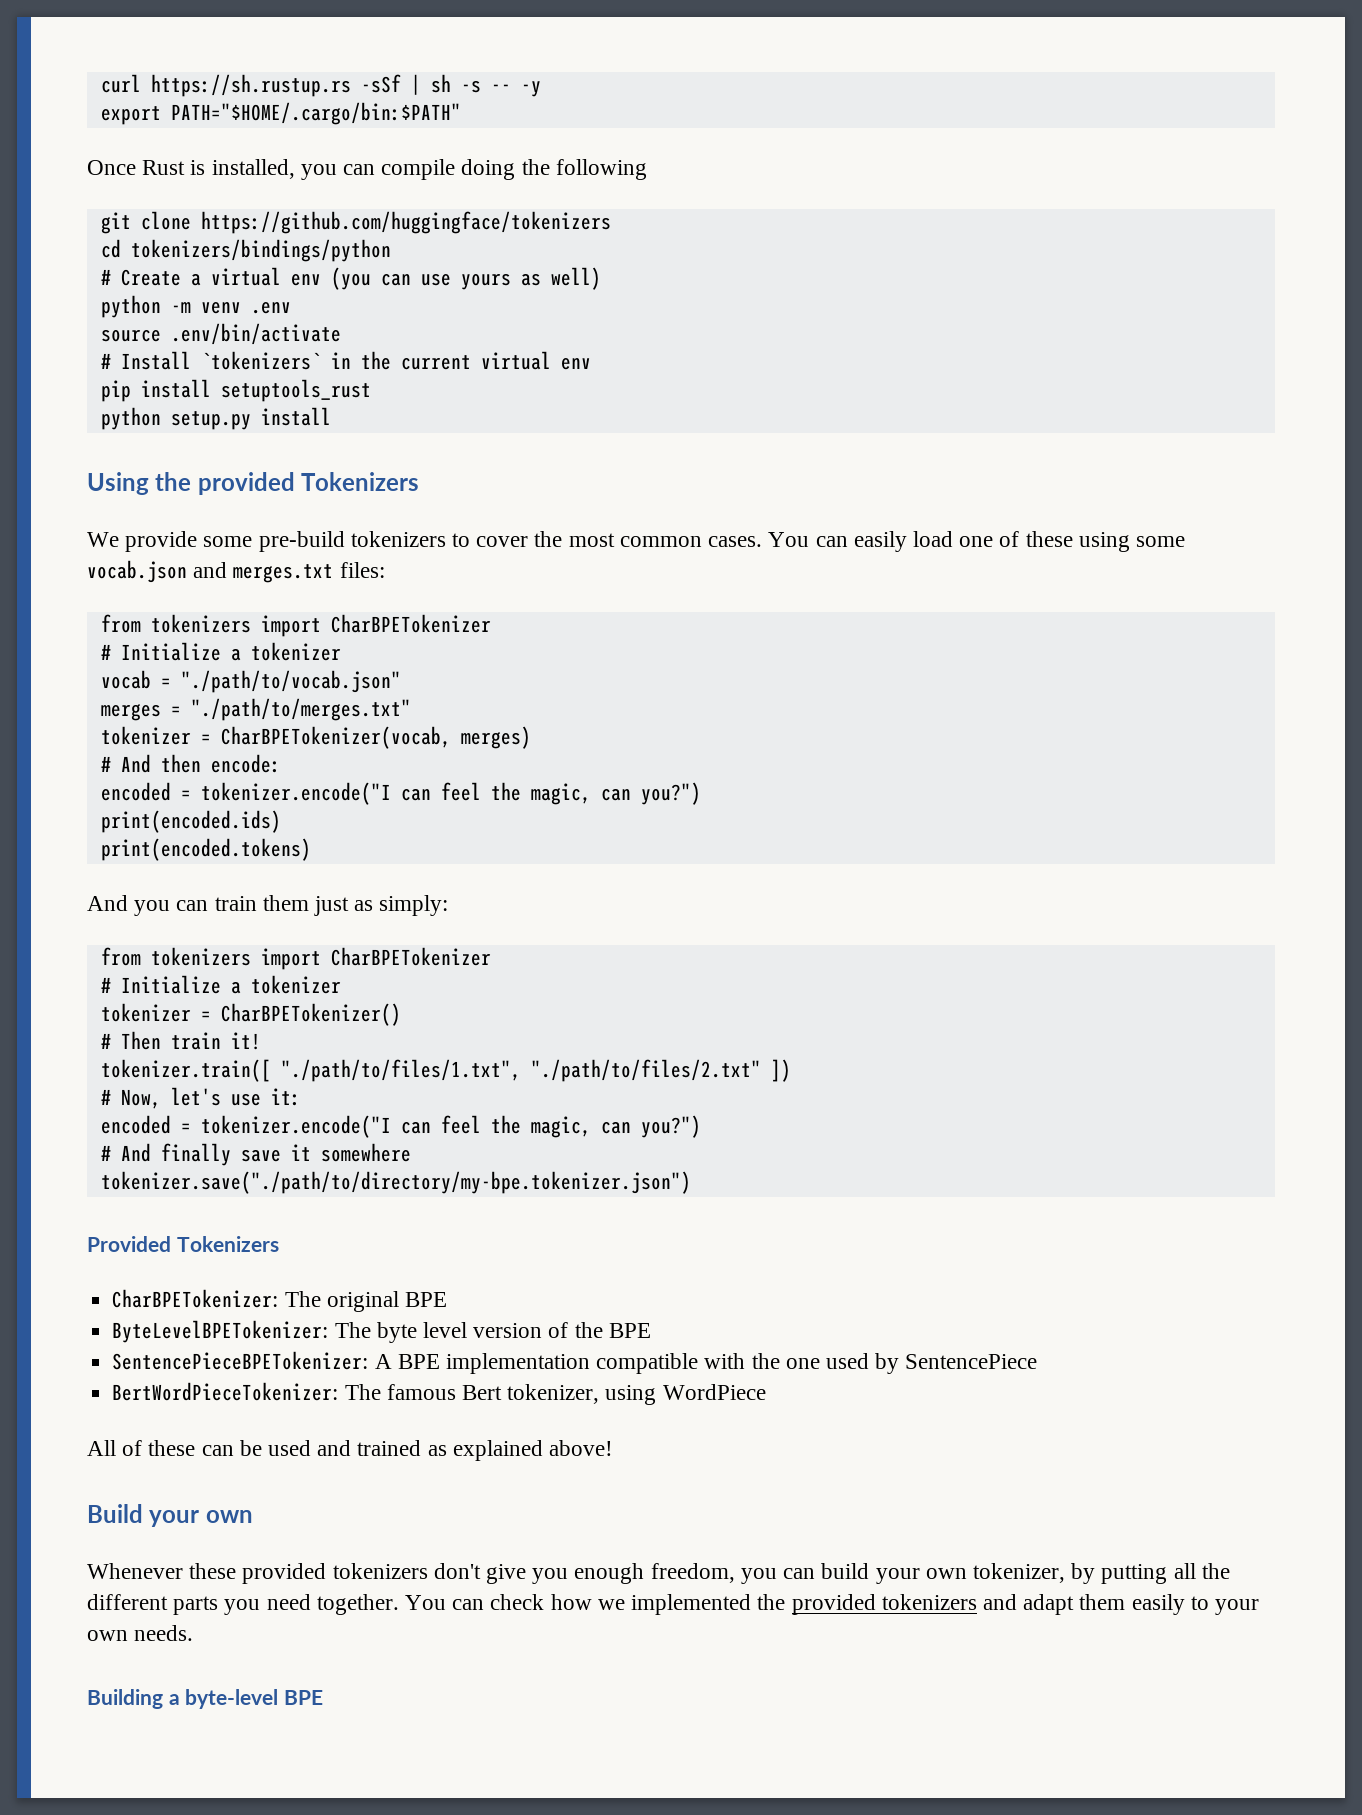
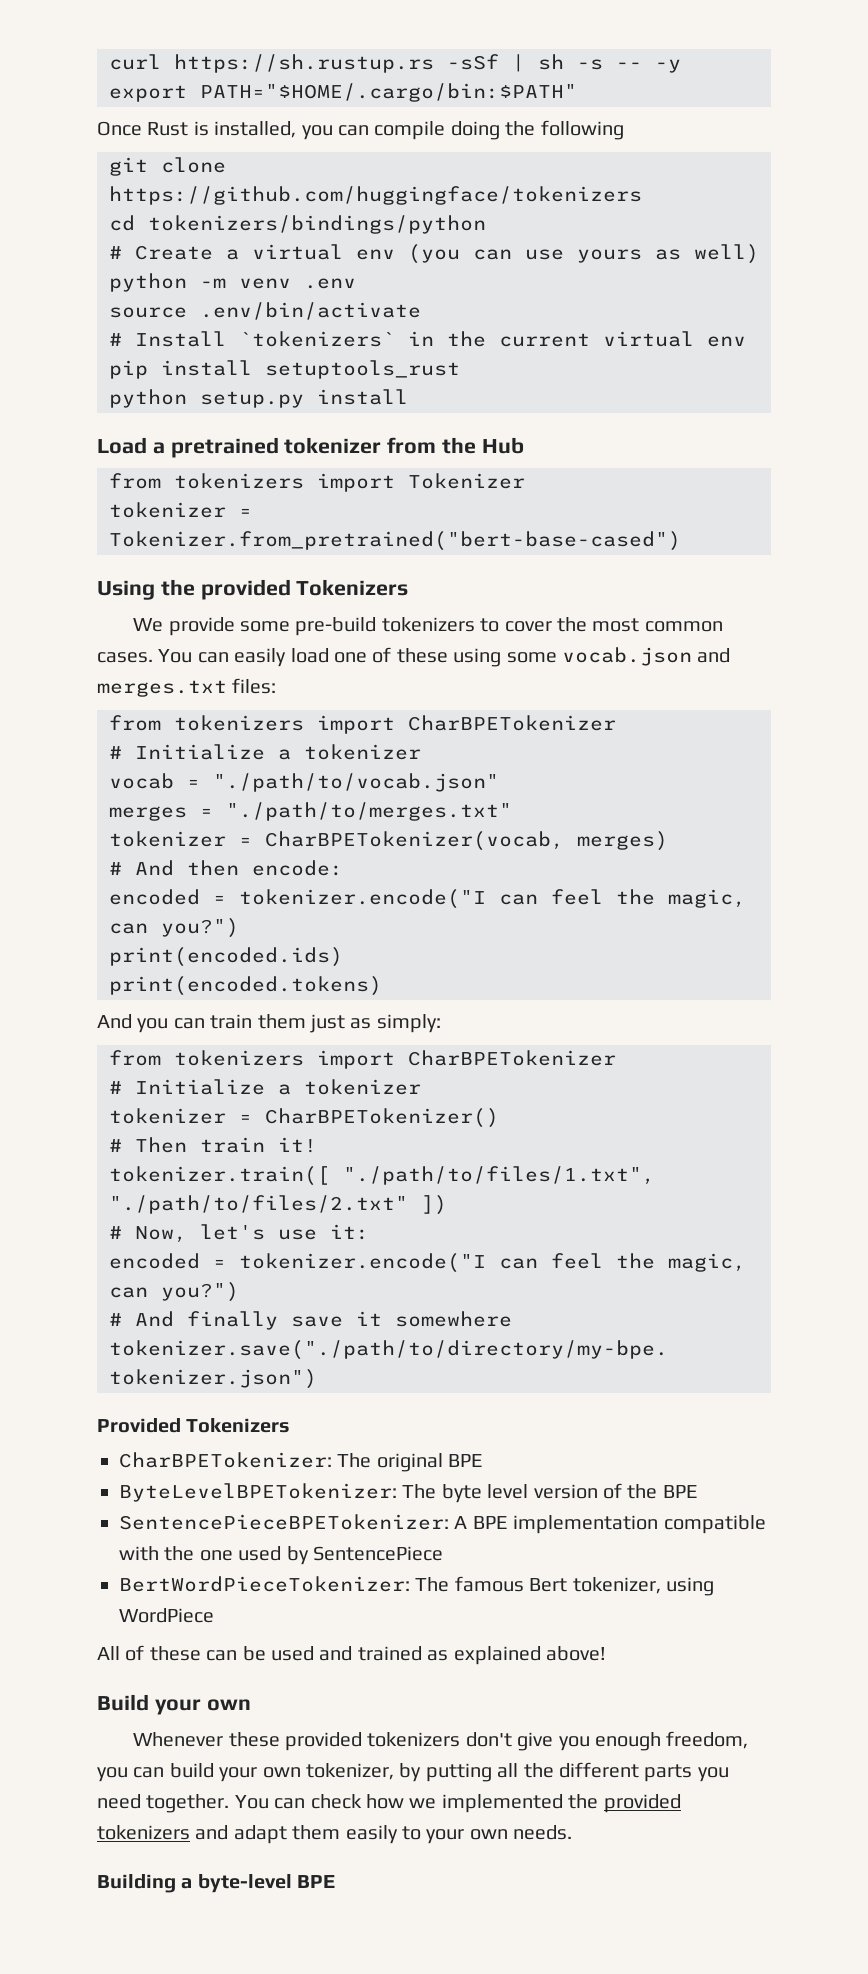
+ Load a pretrained tokenizer from the Hub
+ from tokenizers import Tokenizer
+ tokenizer = Tokenizer.from_pretrained("bert-base-cased")

